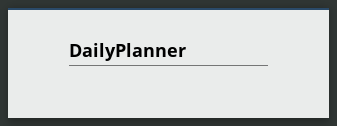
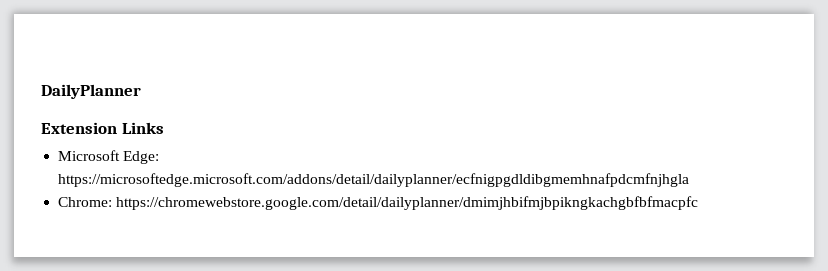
+ Extension Links
+ Microsoft Edge: https://microsoftedge.microsoft.com/addons/detail/dailyplanner/ecfnigpgdldibgmemhnafpdcmfnjhgla
+ Chrome: https://chromewebstore.google.com/detail/dailyplanner/dmimjhbifmjbpikngkachgbfbfmacpfc

